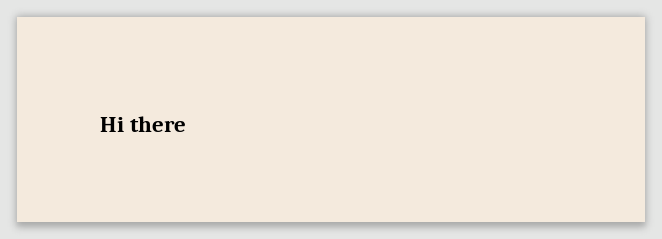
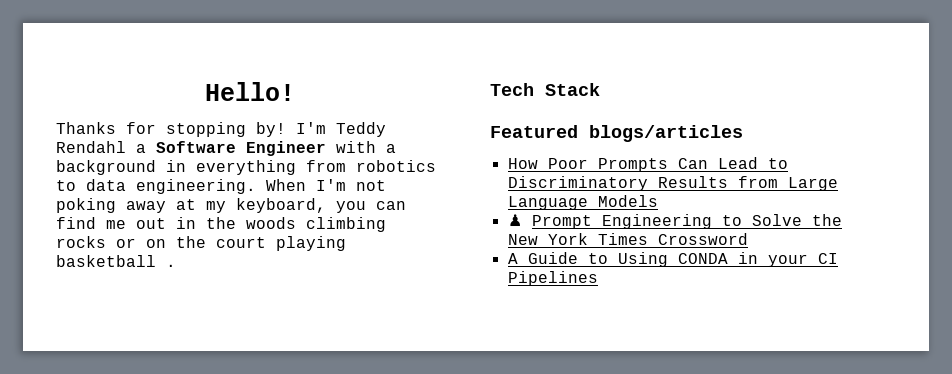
- Hi there
+ Hello!
+ Thanks for stopping by! I'm Teddy Rendahl a Software Engineer with a background in everything from robotics to data engineering. When I'm not poking away at my keyboard, you can find me out in the woods climbing rocks or on the court playing basketball .
+ Tech Stack
+ Featured blogs/articles
+ How Poor Prompts Can Lead to Discriminatory Results from Large Language Models
+ ♟ Prompt Engineering to Solve the New York Times Crossword
+ A Guide to Using CONDA in your CI Pipelines

